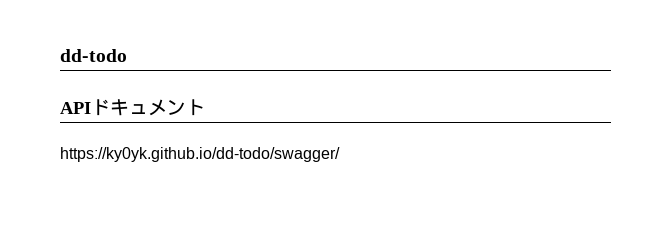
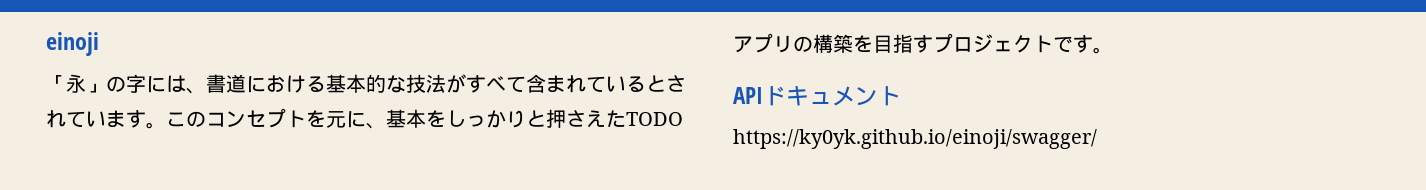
- dd-todo
+ einoji
+ 「永」の字には、書道における基本的な技法がすべて含まれているとされています。このコンセプトを元に、基本をしっかりと押さえたTODOアプリの構築を目指すプロジェクトです。
- https://ky0yk.github.io/dd-todo/swagger/
+ https://ky0yk.github.io/einoji/swagger/

